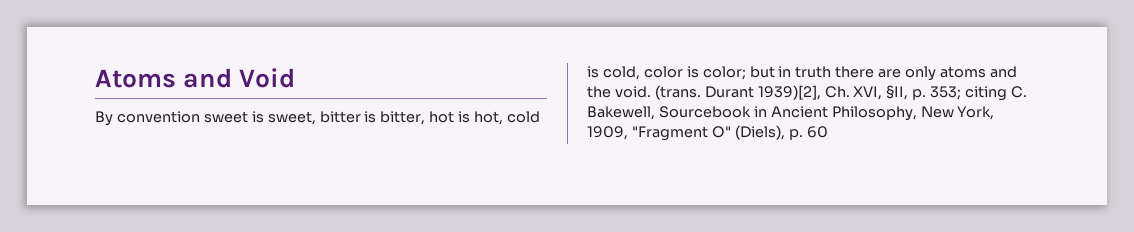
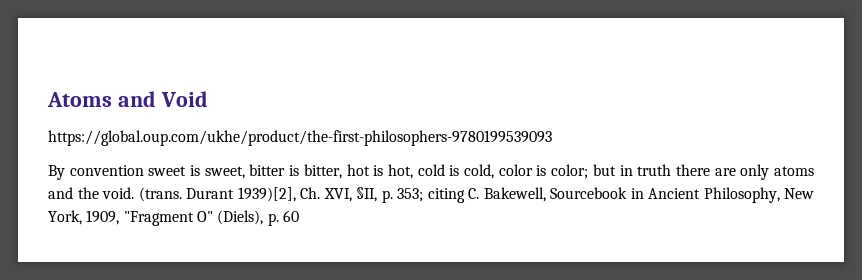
+ https://global.oup.com/ukhe/product/the-first-philosophers-9780199539093

